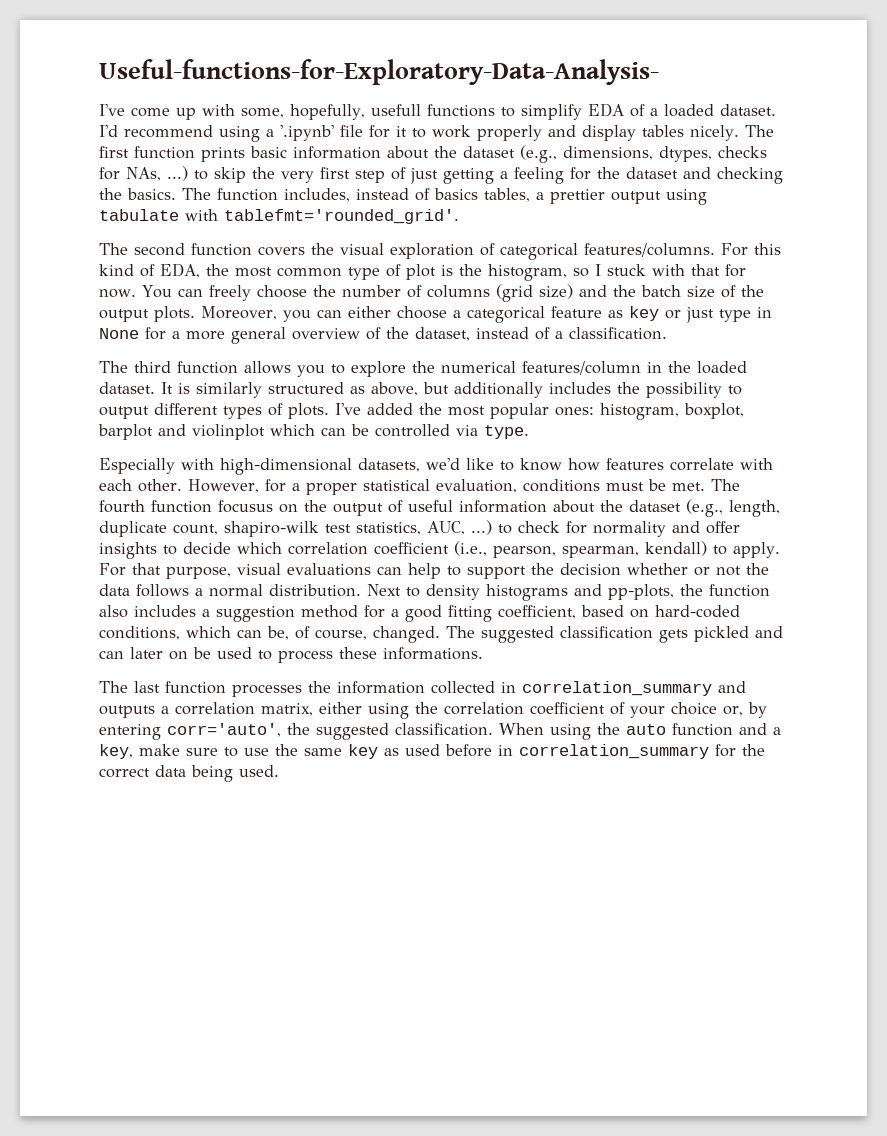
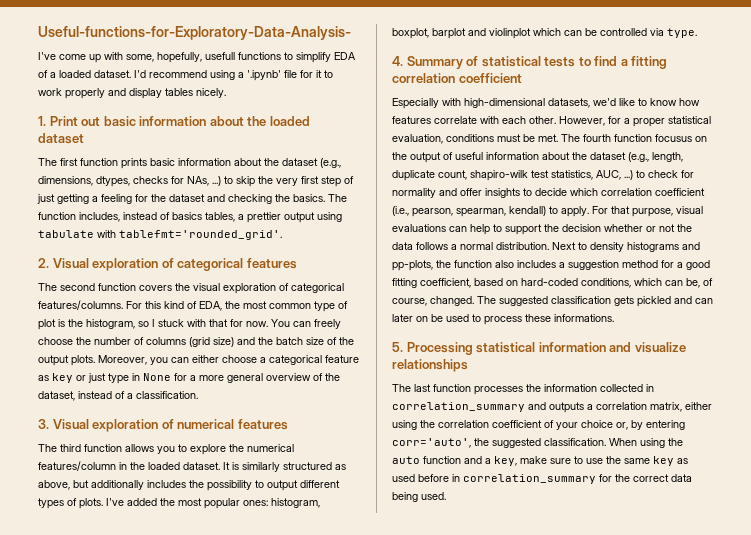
- I'd recommend using a '.ipynb' file for it to work properly and display tables nicely. The first function prints basic information about the dataset (e.g., dimensions, dtypes, checks for NAs, ...) to skip the very first step of just getting a feeling for the dataset and checking the basics.
+ I'd recommend using a '.ipynb' file for it to work properly and display tables nicely.
+ 1. Print out basic information about the loaded dataset
+ The first function prints basic information about the dataset (e.g., dimensions, dtypes, checks for NAs, ...) to skip the very first step of just getting a feeling for the dataset and checking the basics.
+ 2. Visual exploration of categorical features
+ 3. Visual exploration of numerical features
+ 4. Summary of statistical tests to find a fitting correlation coefficient
+ 5. Processing statistical information and visualize relationships

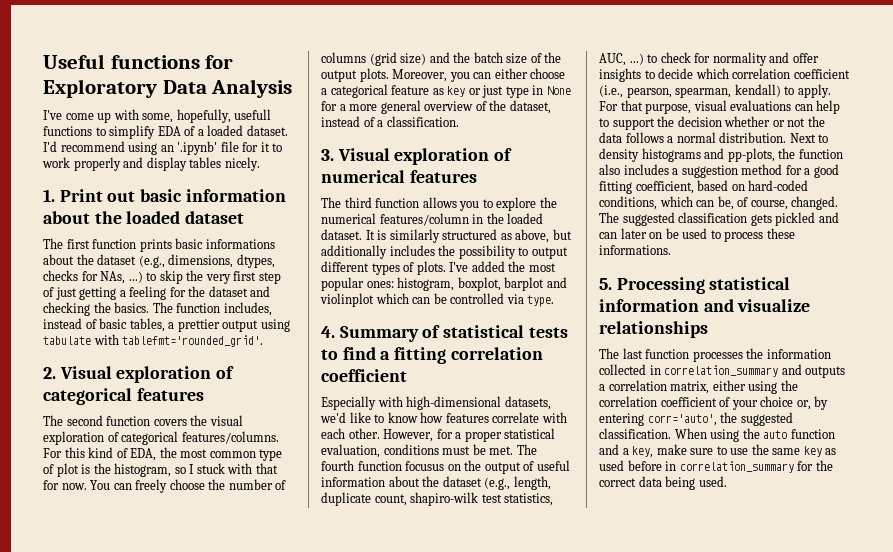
- Useful-functions-for-Exploratory-Data-Analysis-
+ Useful functions for Exploratory Data Analysis
- I'd recommend using a '.ipynb' file for it to work properly and display tables nicely.
+ I'd recommend using an '.ipynb' file for it to work properly and display tables nicely.
- The first function prints basic information about the dataset (e.g., dimensions, dtypes, checks for NAs, ...) to skip the very first step of just getting a feeling for the dataset and checking the basics.
+ The first function prints basic informations about the dataset (e.g., dimensions, dtypes, checks for NAs, ...) to skip the very first step of just getting a feeling for the dataset and checking the basics.
- The function includes, instead of basics tables, a prettier output using tabulate with tablefmt='rounded_grid'.
+ The function includes, instead of basic tables, a prettier output using tabulate with tablefmt='rounded_grid'.

